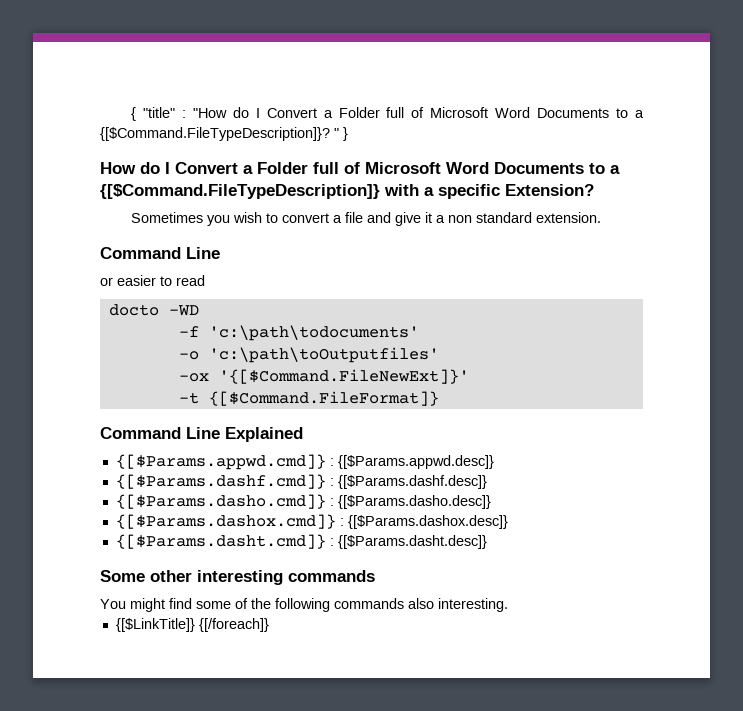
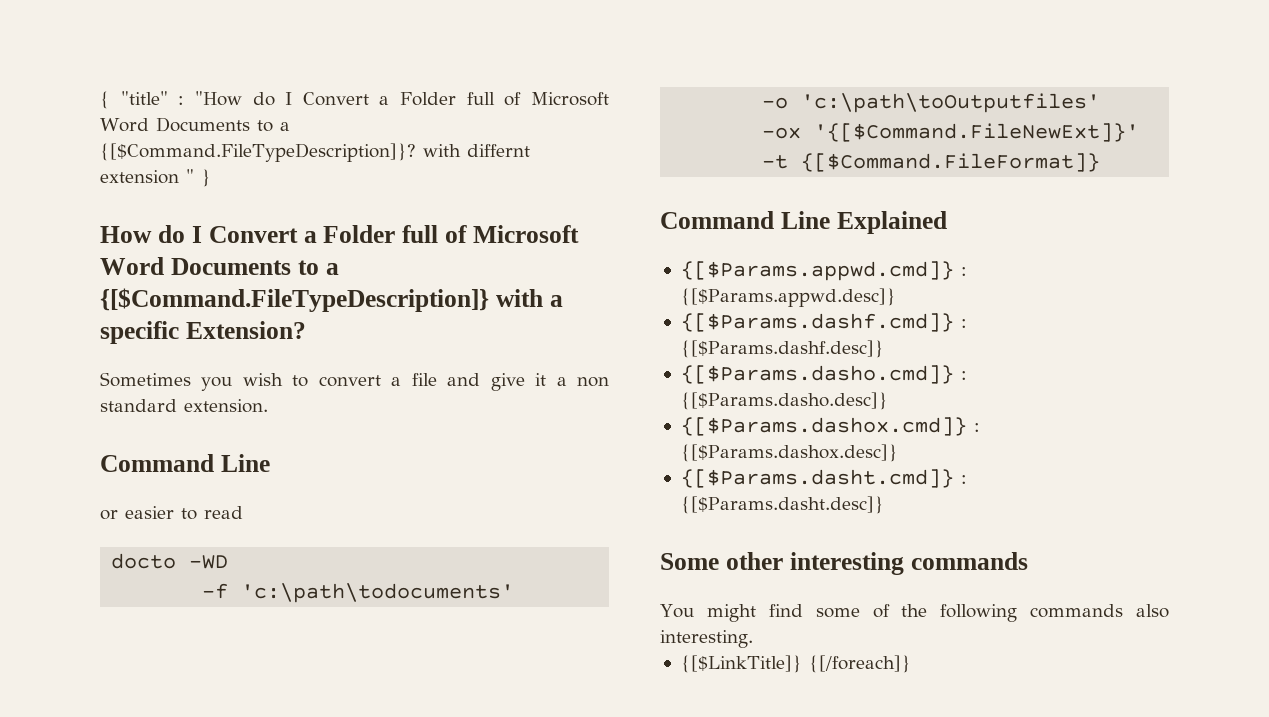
- { "title" : "How do I Convert a Folder full of Microsoft Word Documents to a {[$Command.FileTypeDescription]}? " }
+ { "title" : "How do I Convert a Folder full of Microsoft Word Documents to a {[$Command.FileTypeDescription]}? with differnt extension " }

